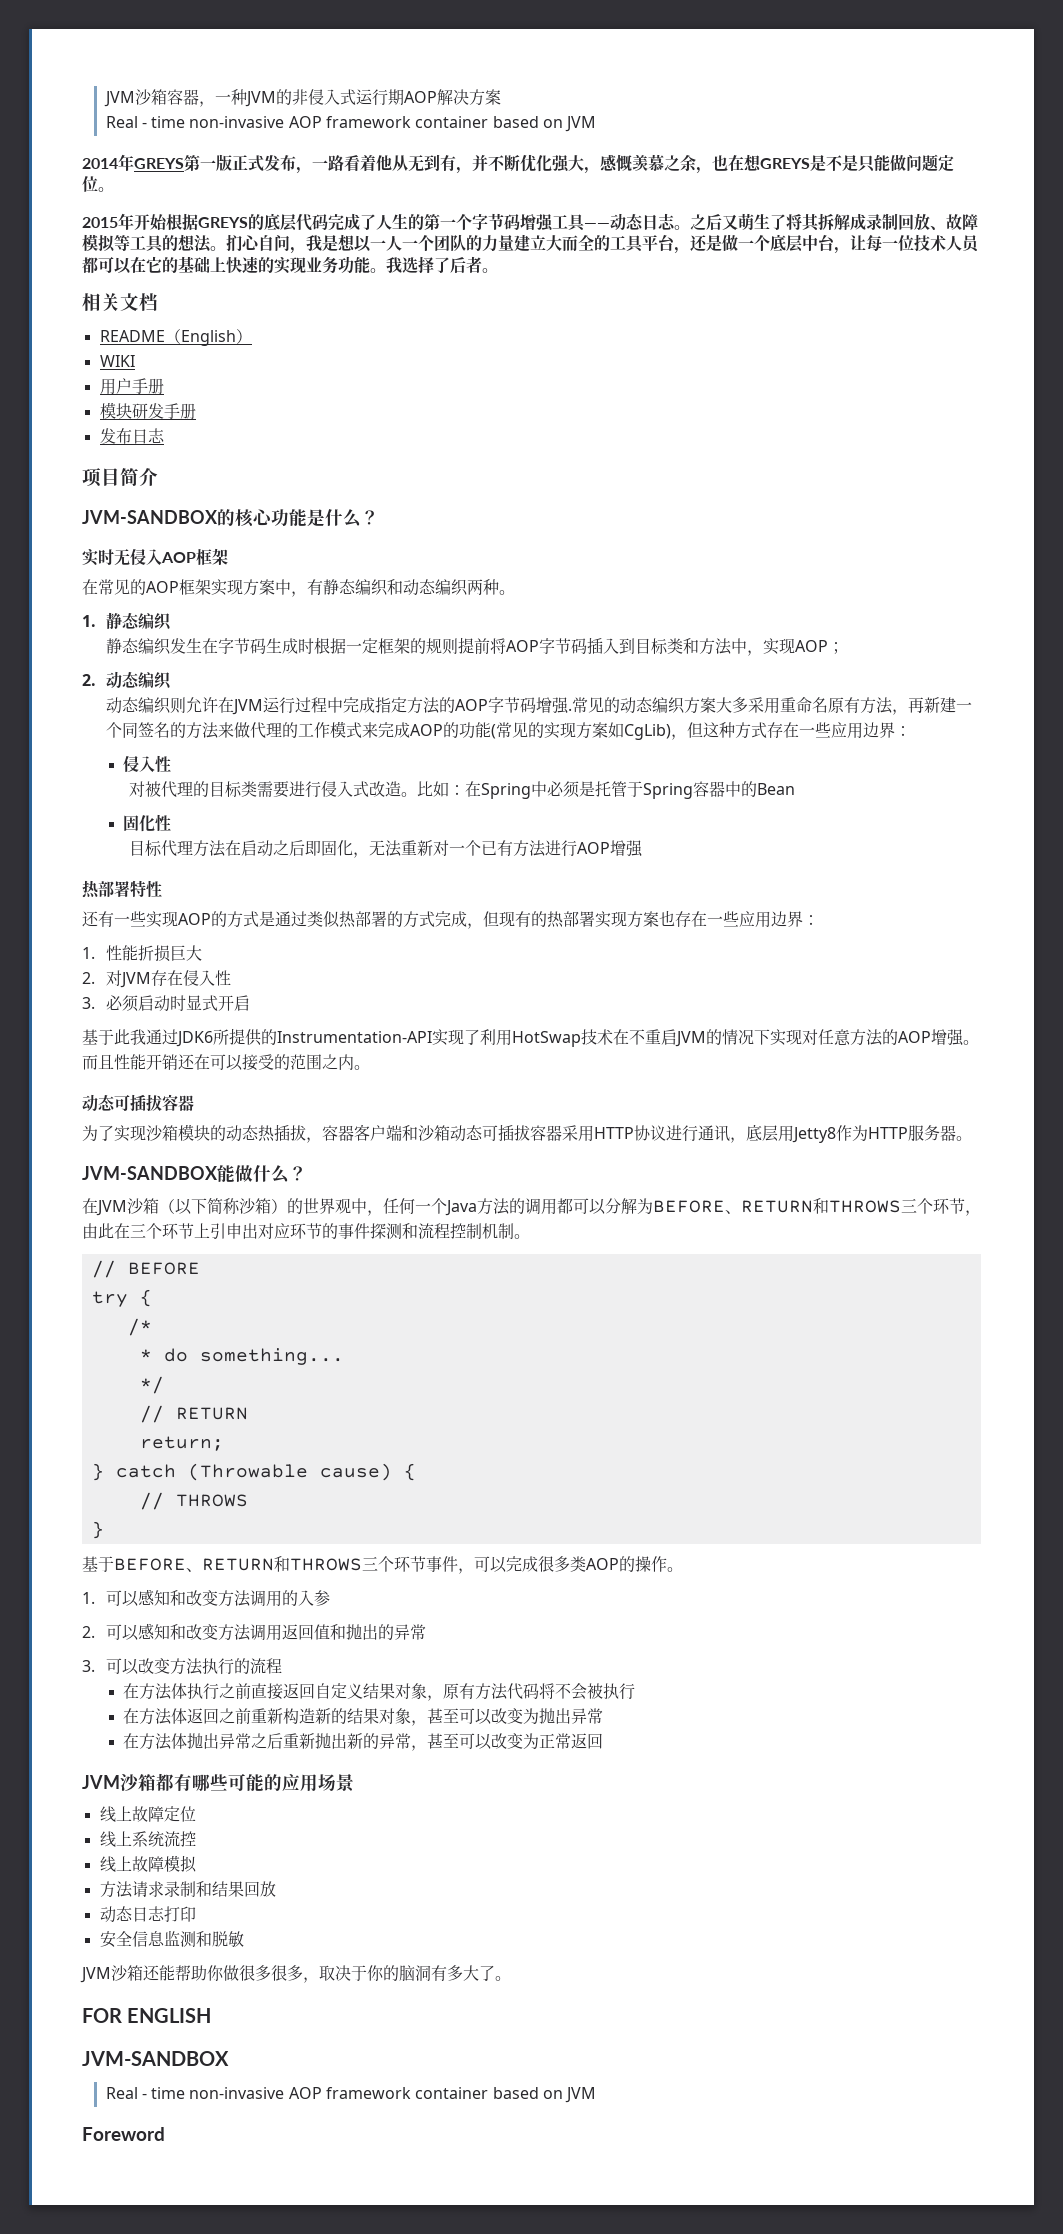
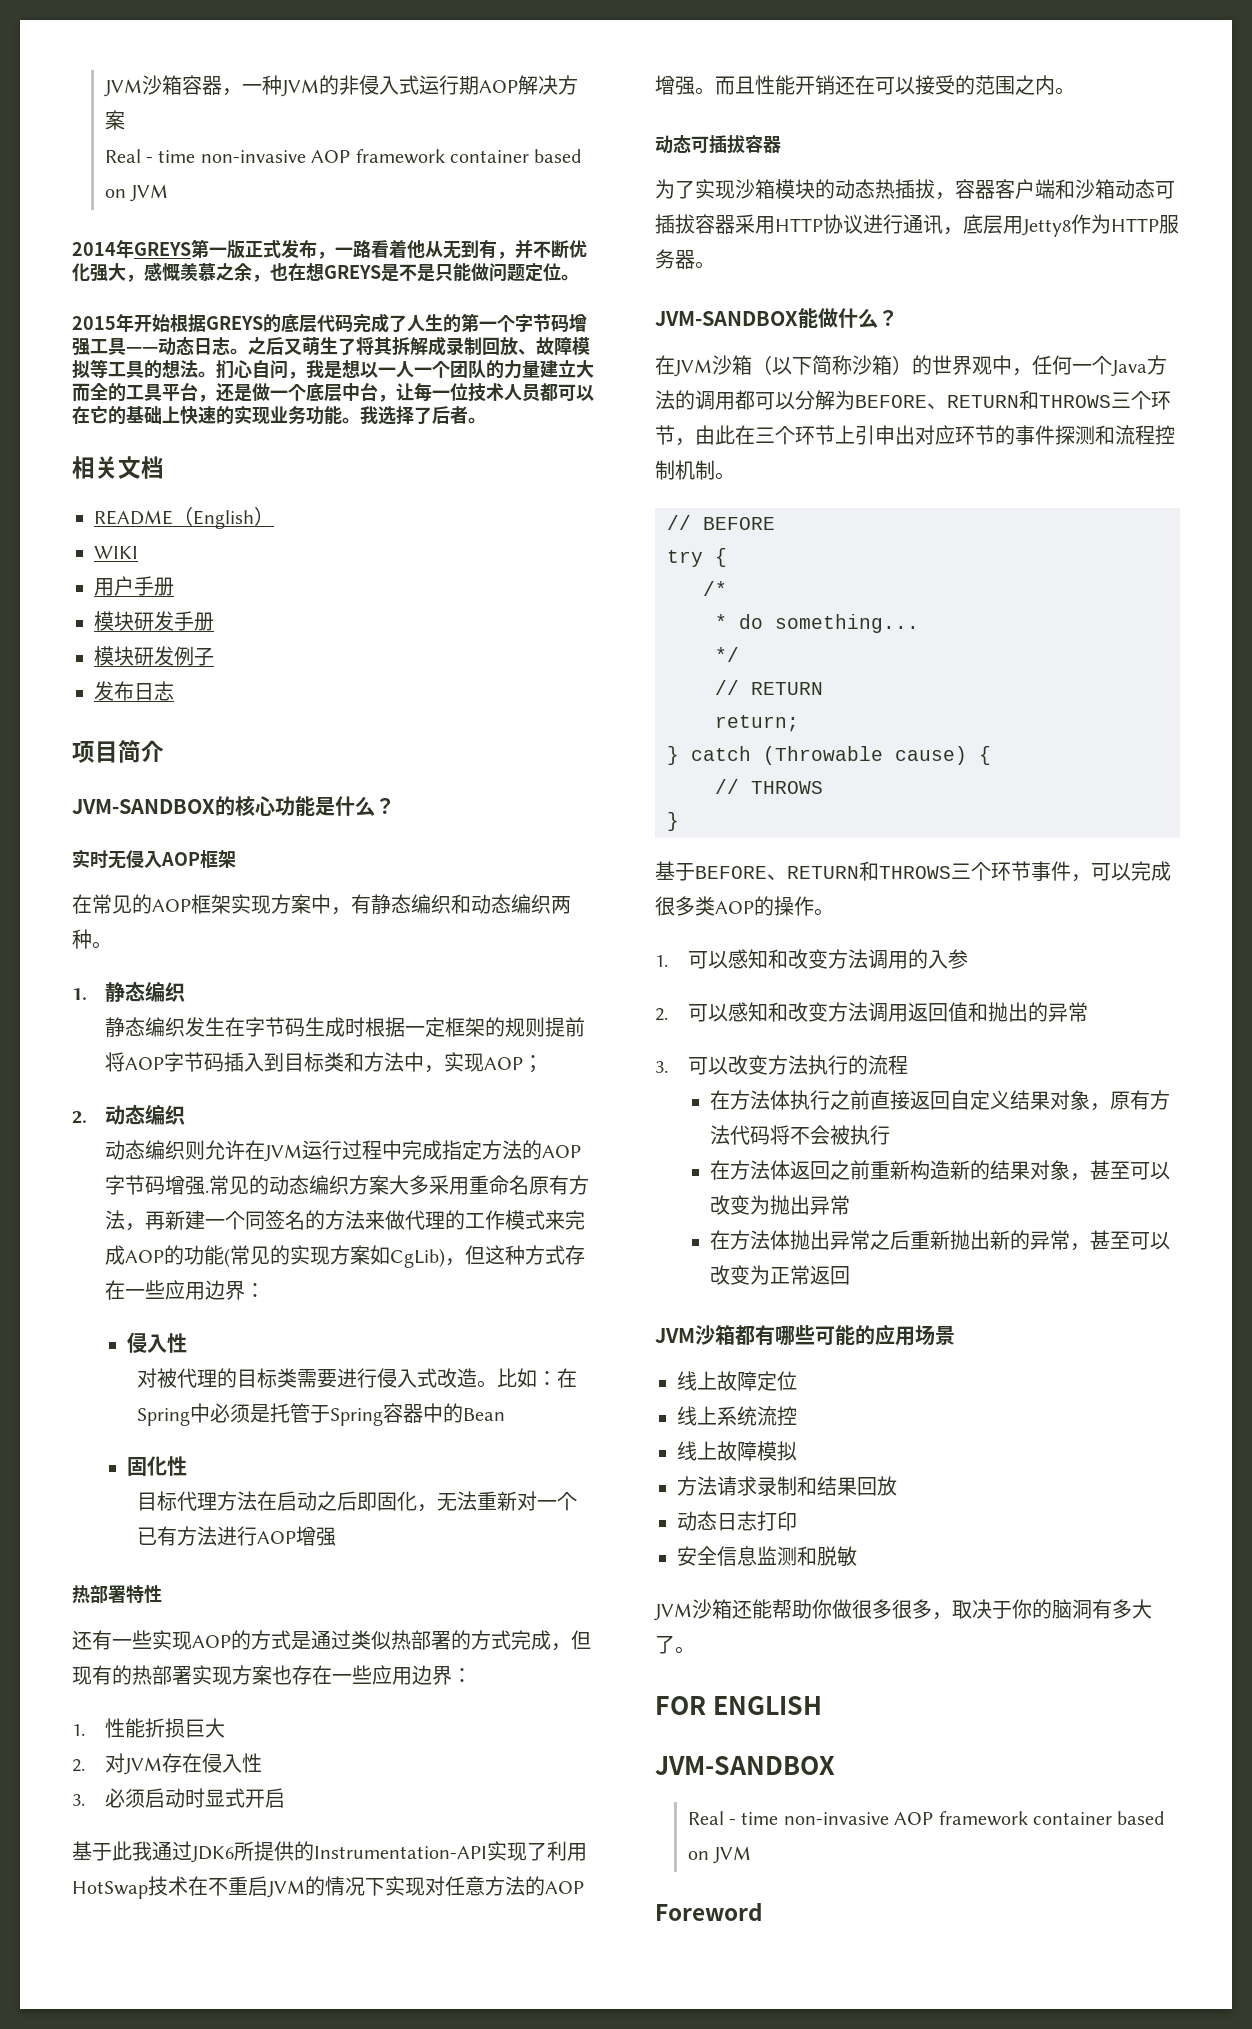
+ 模块研发例子

